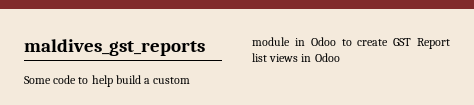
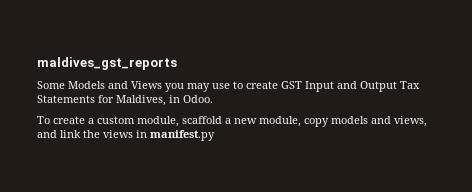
- Some code to help build a custom module in Odoo to create GST Report list views in Odoo
+ Some Models and Views you may use to create GST Input and Output Tax Statements for Maldives, in Odoo.
+ To create a custom module, scaffold a new module, copy models and views, and link the views in manifest.py

